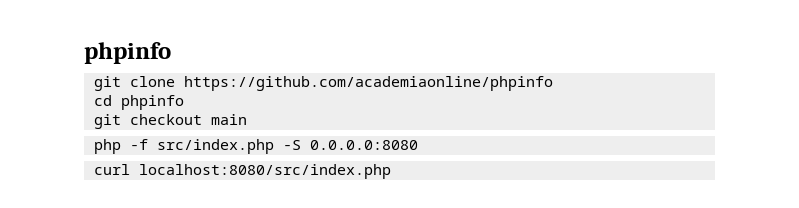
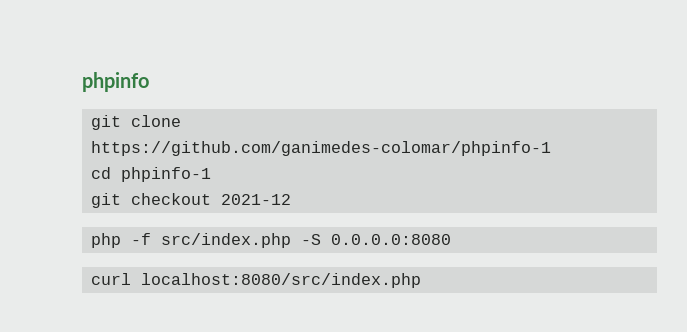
- git clone https://github.com/academiaonline/phpinfo
+ git clone https://github.com/ganimedes-colomar/phpinfo-1
- cd phpinfo
+ cd phpinfo-1
- git checkout main
+ git checkout 2021-12

